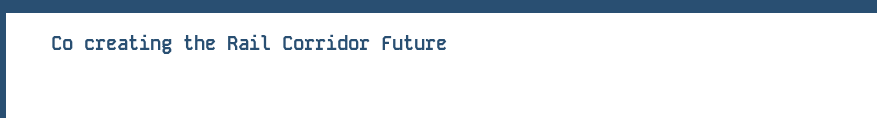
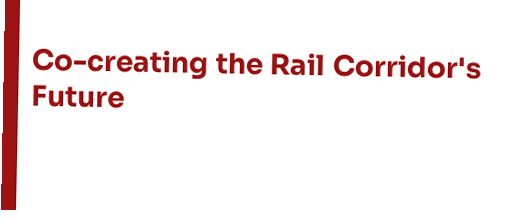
- Co creating the Rail Corridor Future
+ Co-creating the Rail Corridor's Future

